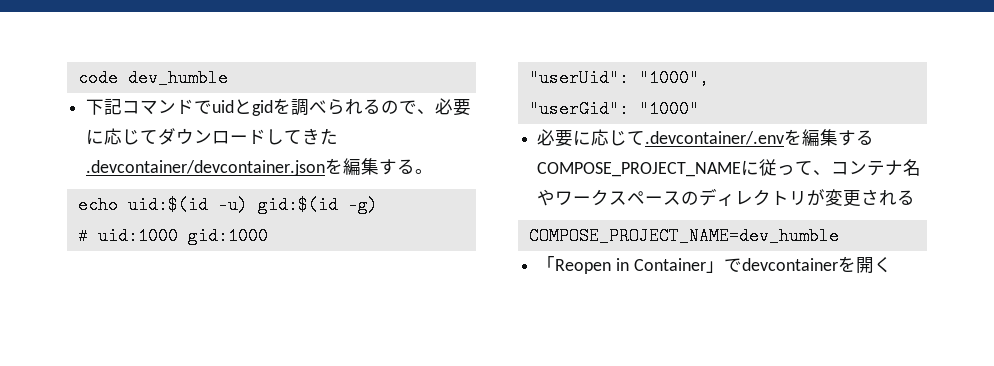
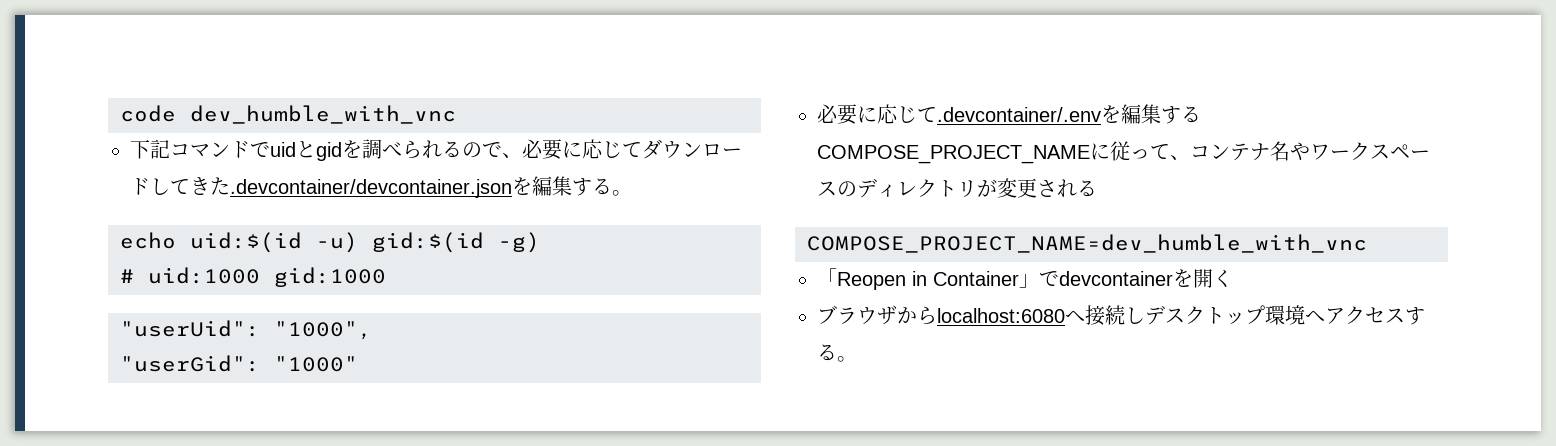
- code dev_humble
+ code dev_humble_with_vnc
- COMPOSE_PROJECT_NAME=dev_humble
+ COMPOSE_PROJECT_NAME=dev_humble_with_vnc
+ ブラウザからlocalhost:6080へ接続しデスクトップ環境へアクセスする。

